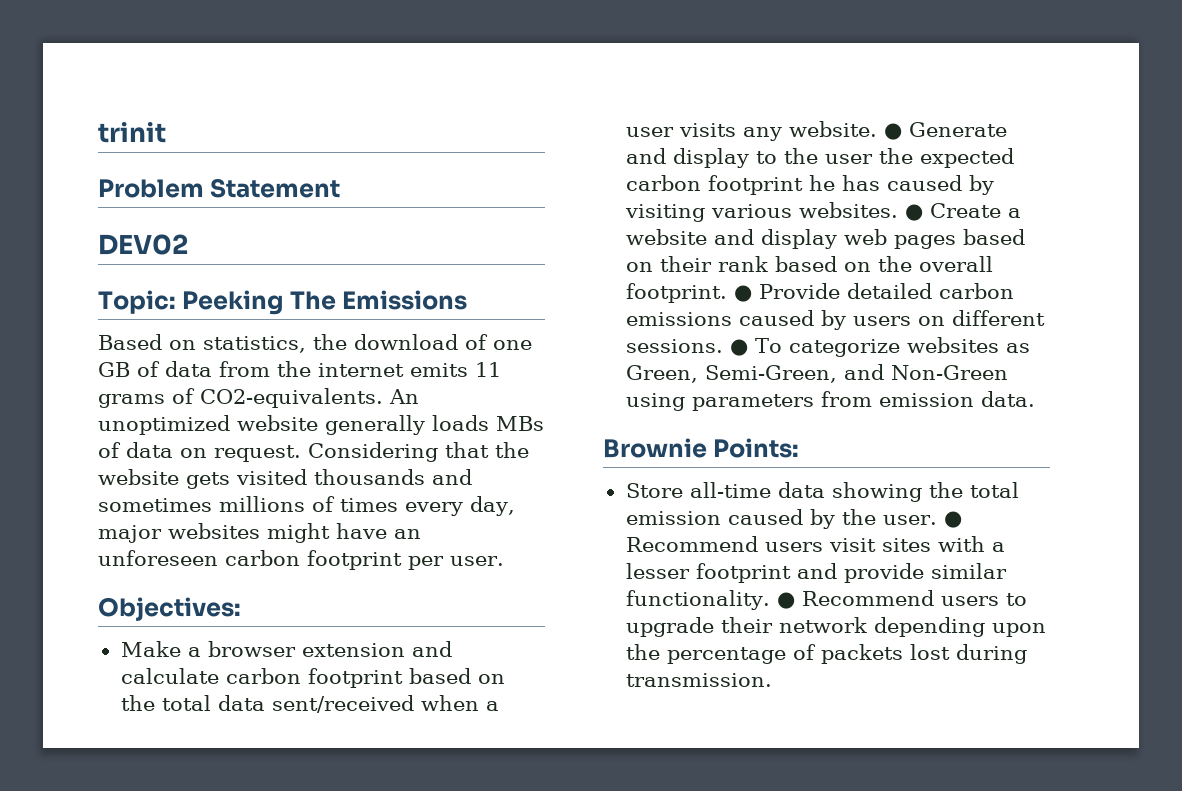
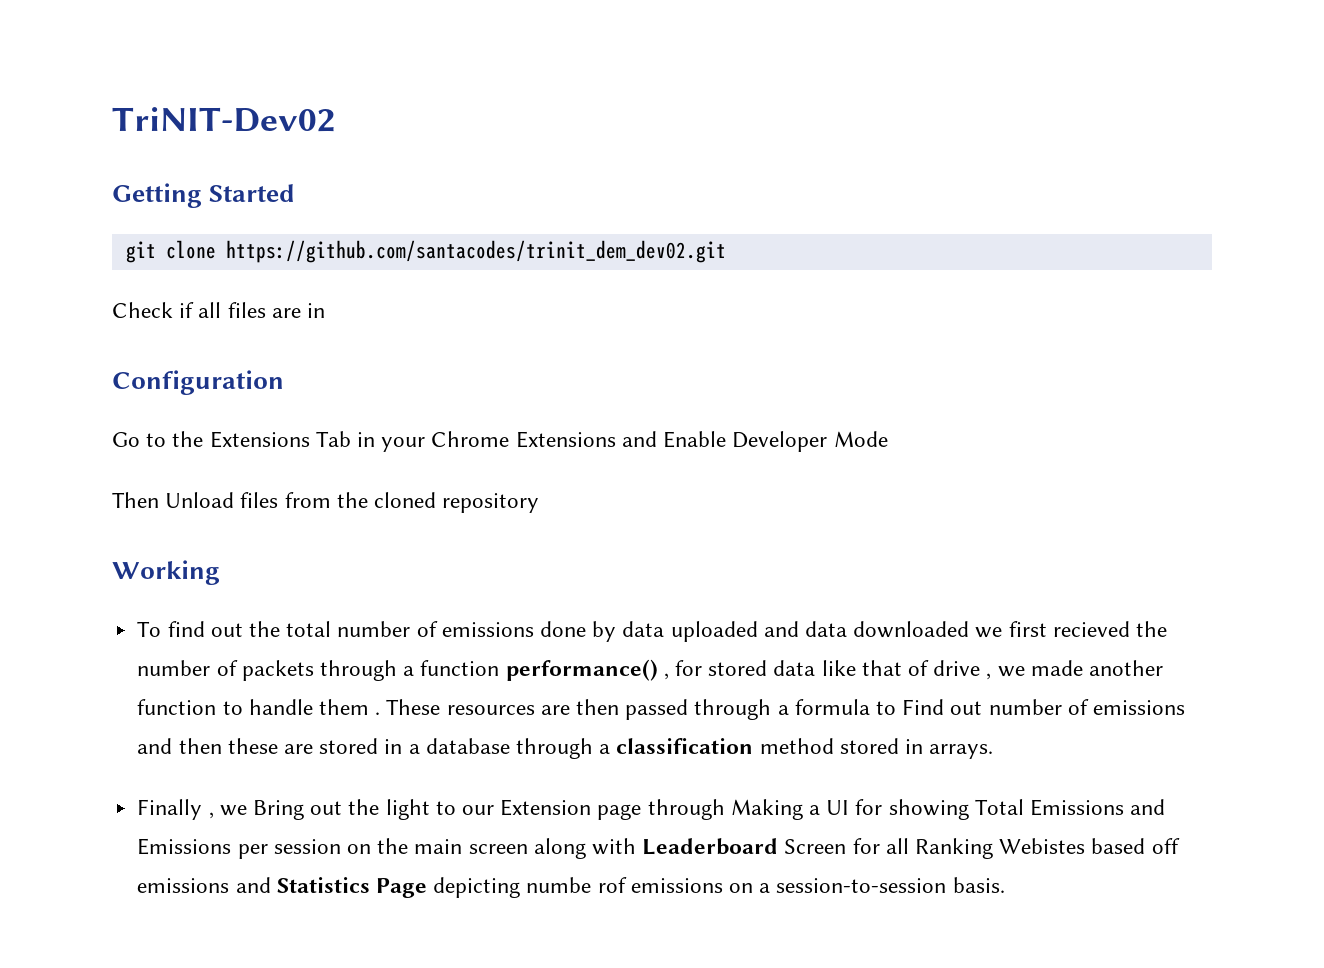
- trinit
- Problem Statement
- DEV02
- Topic: Peeking The Emissions
- Based on statistics, the download of one GB of data from the internet emits 11 grams of CO2-equivalents. An unoptimized website generally loads MBs of data on request. Considering that the website gets visited thousands and sometimes millions of times every day, major websites might have an unforeseen carbon footprint per user.
- Objectives:
- Make a browser extension and calculate carbon footprint based on the total data sent/received when a user visits any website. ● Generate and display to the user the expected carbon footprint he has caused by visiting various websites. ● Create a website and display web pages based on their rank based on the overall footprint. ● Provide detailed carbon emissions caused by users on different sessions. ● To categorize websites as Green, Semi-Green, and Non-Green using parameters from emission data.
- Brownie Points:
- Store all-time data showing the total emission caused by the user. ● Recommend users visit sites with a lesser footprint and provide similar functionality. ● Recommend users to upgrade their network depending upon the percentage of packets lost during transmission.
+ TriNIT-Dev02
+ Getting Started
+ git clone https://github.com/santacodes/trinit_dem_dev02.git
+ Check if all files are in
+ Configuration
+ Go to the Extensions Tab in your Chrome Extensions and Enable Developer Mode
+ Then Unload files from the cloned repository
+ Working
+ To find out the total number of emissions done by data uploaded and data downloaded we first recieved the number of packets through a function performance() , for stored data like that of drive , we made another function to handle them . These resources are then passed through a formula to Find out number of emissions and then these are stored in a database through a classification method stored in arrays.
+ Finally , we Bring out the light to our Extension page through Making a UI for showing Total Emissions and Emissions per session on the main screen along with Leaderboard Screen for all Ranking Webistes based off emissions and Statistics Page depicting numbe rof emissions on a session-to-session basis.

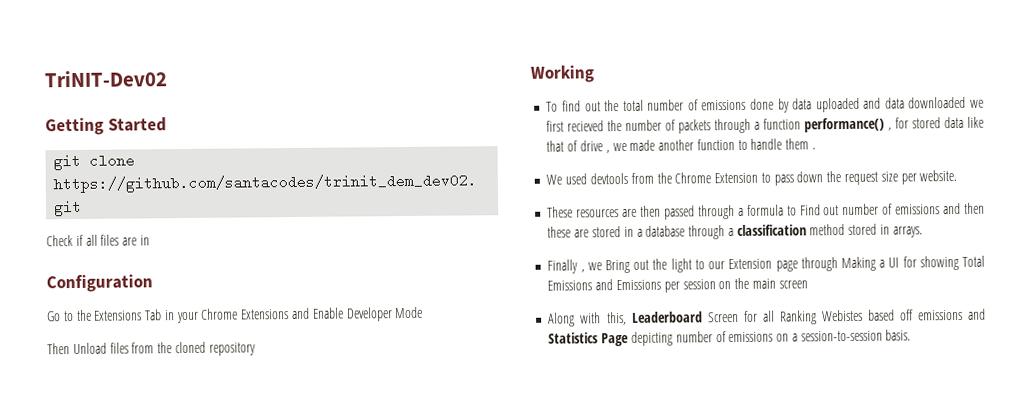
- To find out the total number of emissions done by data uploaded and data downloaded we first recieved the number of packets through a function performance() , for stored data like that of drive , we made another function to handle them . These resources are then passed through a formula to Find out number of emissions and then these are stored in a database through a classification method stored in arrays.
+ To find out the total number of emissions done by data uploaded and data downloaded we first recieved the number of packets through a function performance() , for stored data like that of drive , we made another function to handle them .
+ We used devtools from the Chrome Extension to pass down the request size per website.
+ These resources are then passed through a formula to Find out number of emissions and then these are stored in a database through a classification method stored in arrays.
- Finally , we Bring out the light to our Extension page through Making a UI for showing Total Emissions and Emissions per session on the main screen along with Leaderboard Screen for all Ranking Webistes based off emissions and Statistics Page depicting numbe rof emissions on a session-to-session basis.
+ Finally , we Bring out the light to our Extension page through Making a UI for showing Total Emissions and Emissions per session on the main screen
+ Along with this, Leaderboard Screen for all Ranking Webistes based off emissions and Statistics Page depicting number of emissions on a session-to-session basis.

